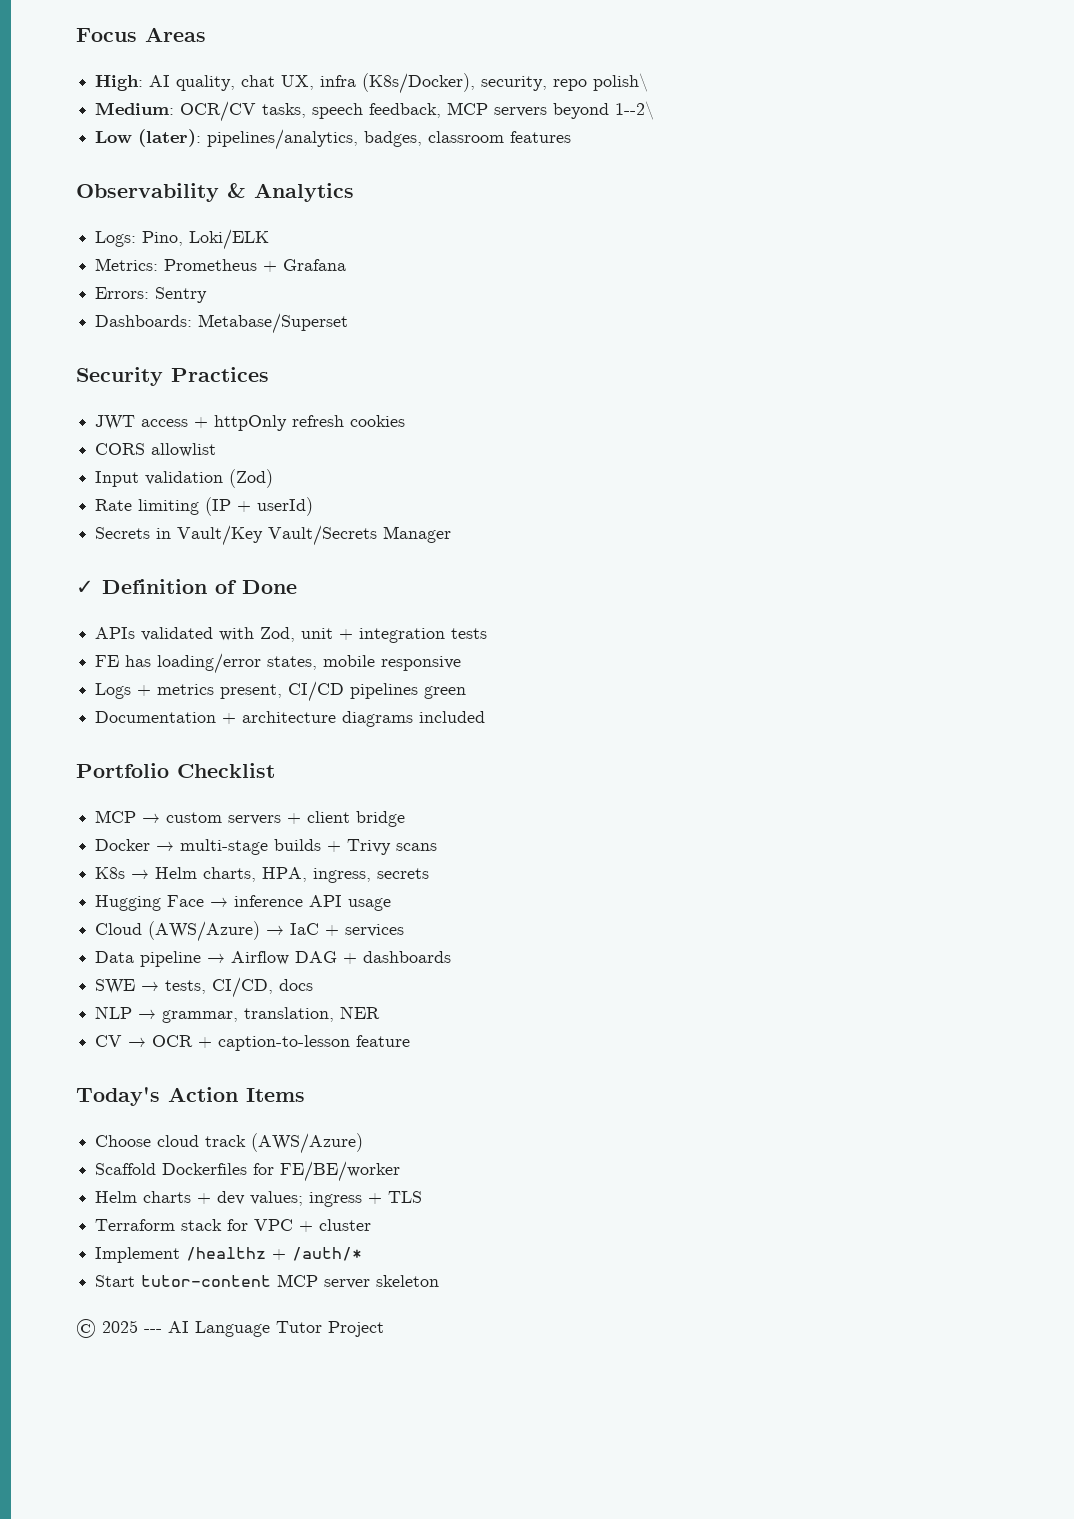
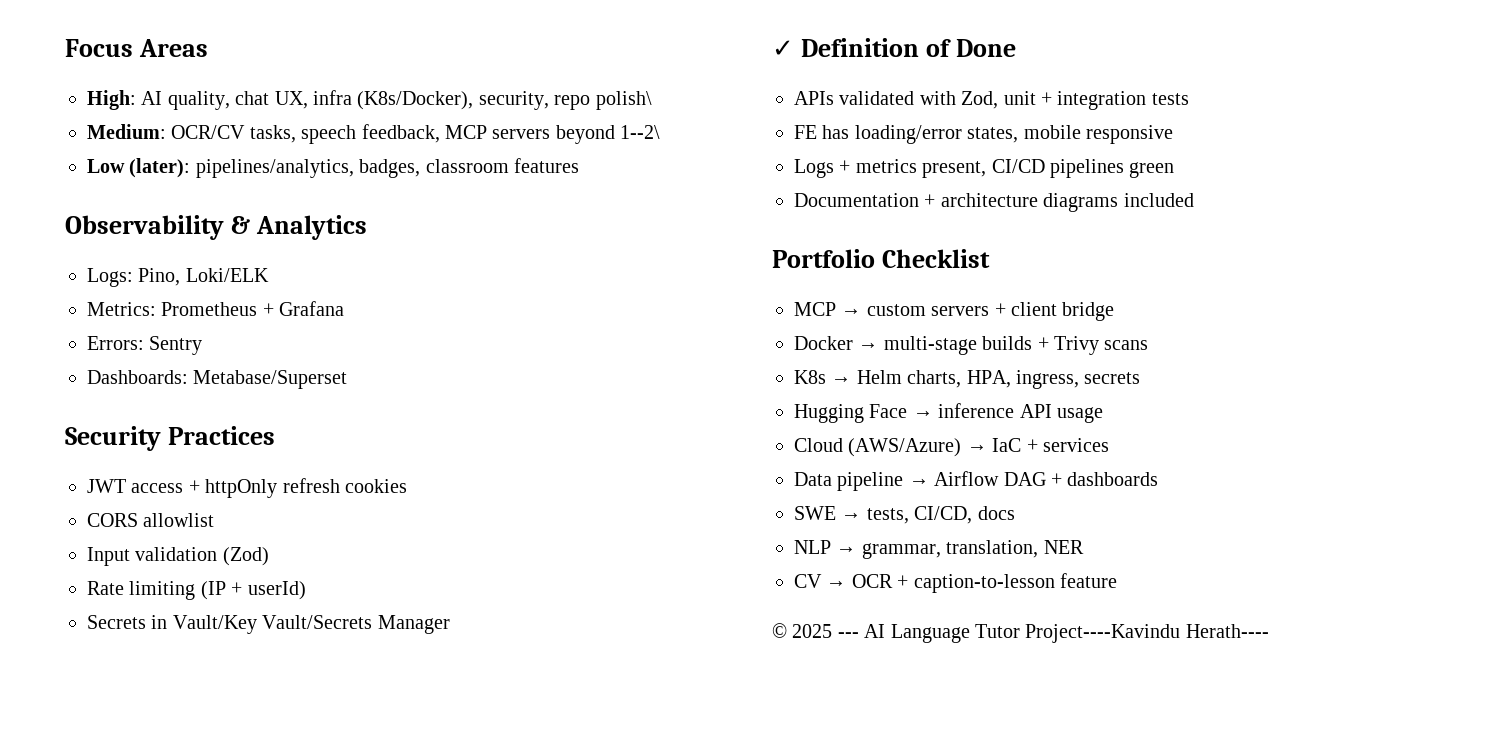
- Today's Action Items
- Choose cloud track (AWS/Azure)
- Scaffold Dockerfiles for FE/BE/worker
- Helm charts + dev values; ingress + TLS
- Terraform stack for VPC + cluster
- Implement /healthz + /auth/*
- Start tutor-content MCP server skeleton
- © 2025 --- AI Language Tutor Project
+ © 2025 --- AI Language Tutor Project----Kavindu Herath----

